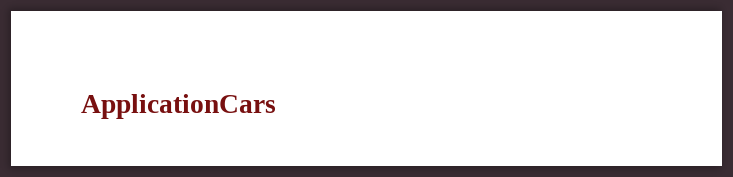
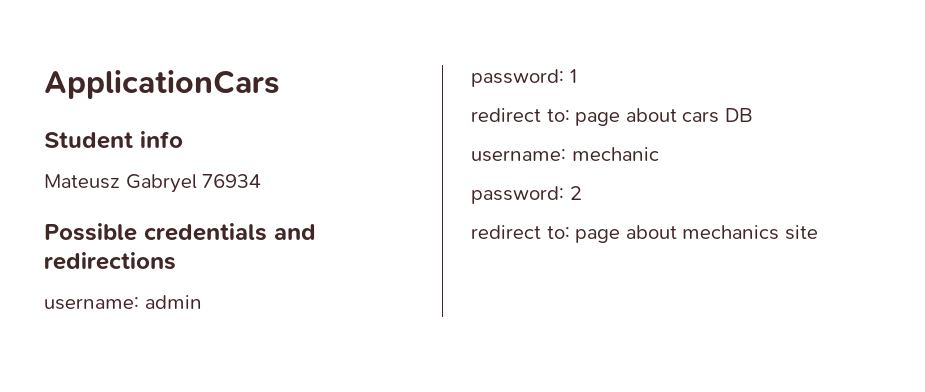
+ Student info
+ Mateusz Gabryel 76934
+ Possible credentials and redirections
+ username: admin
+ password: 1
+ redirect to: page about cars DB
+ username: mechanic
+ password: 2
+ redirect to: page about mechanics site

